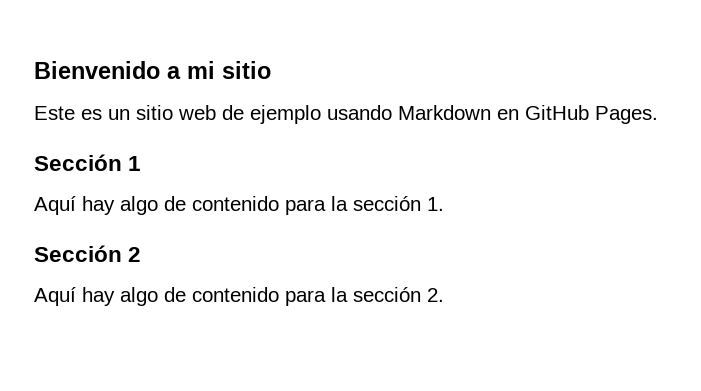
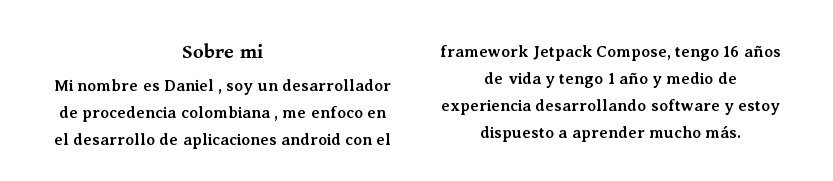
- Bienvenido a mi sitio
- Este es un sitio web de ejemplo usando Markdown en GitHub Pages.
- Sección 1
- Aquí hay algo de contenido para la sección 1.
- Sección 2
- Aquí hay algo de contenido para la sección 2.
+ Sobre mi
+ Mi nombre es Daniel , soy un desarrollador de procedencia colombiana , me enfoco en el desarrollo de aplicaciones android con el framework Jetpack Compose, tengo 16 años de vida y tengo 1 año y medio de experiencia desarrollando software y estoy dispuesto a aprender mucho más.

